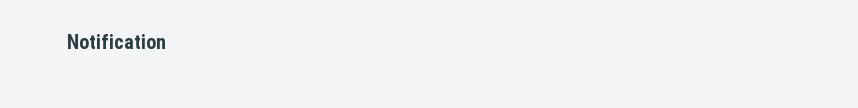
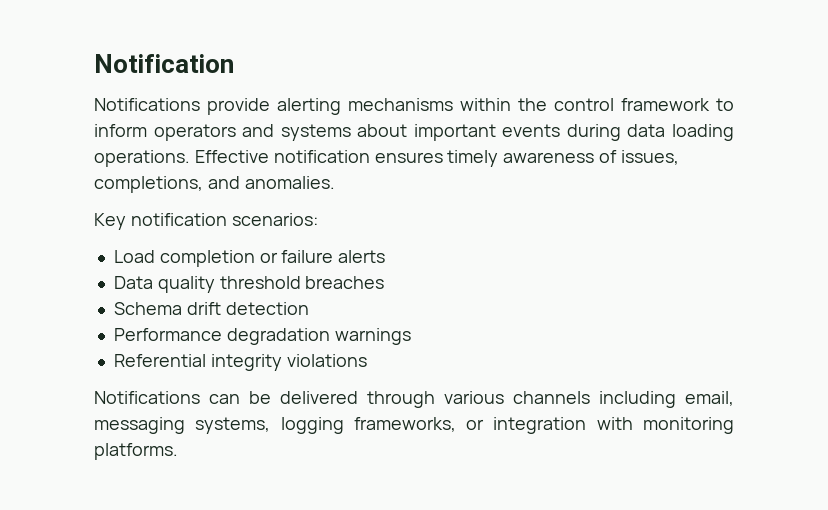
+ Notifications provide alerting mechanisms within the control framework to inform operators and systems about important events during data loading operations. Effective notification ensures timely awareness of issues, completions, and anomalies.
+ Key notification scenarios:
+ Load completion or failure alerts
+ Data quality threshold breaches
+ Schema drift detection
+ Performance degradation warnings
+ Referential integrity violations
+ Notifications can be delivered through various channels including email, messaging systems, logging frameworks, or integration with monitoring platforms.

